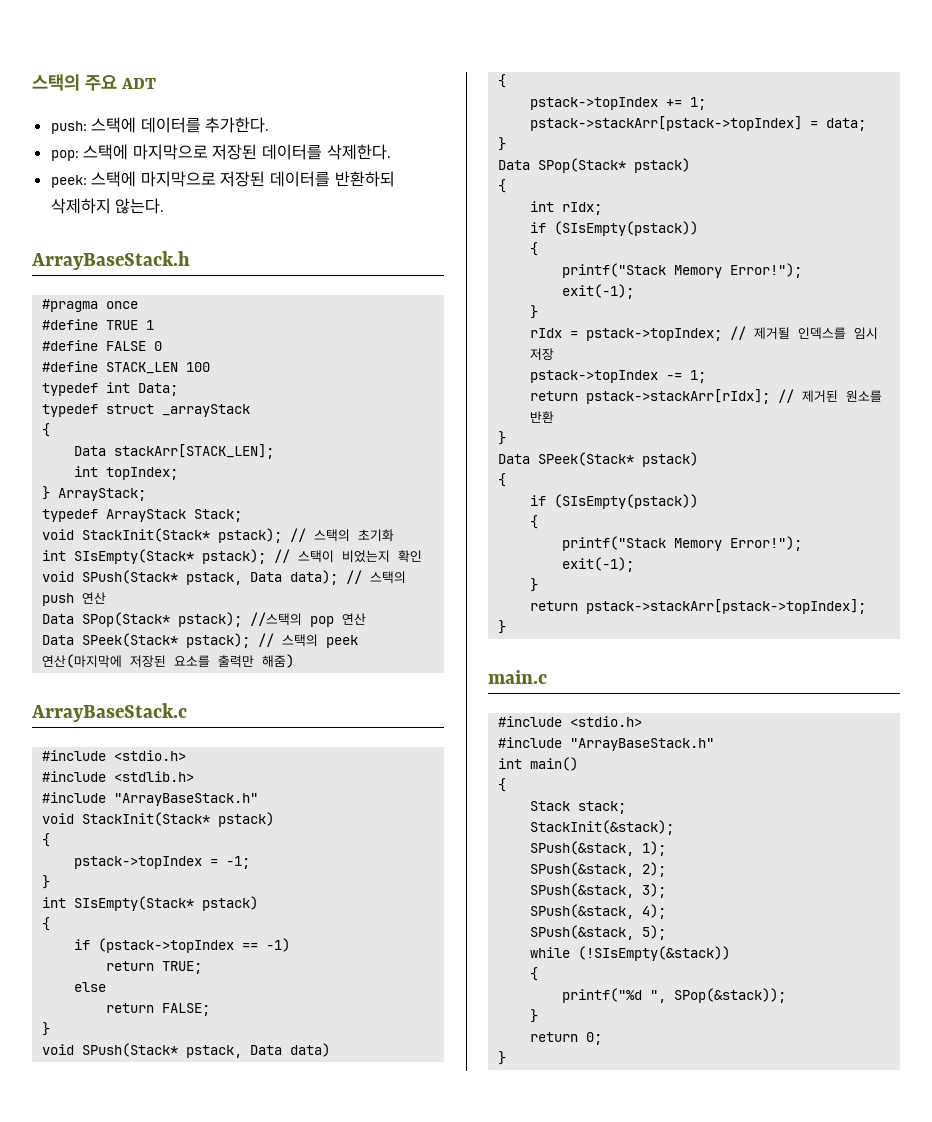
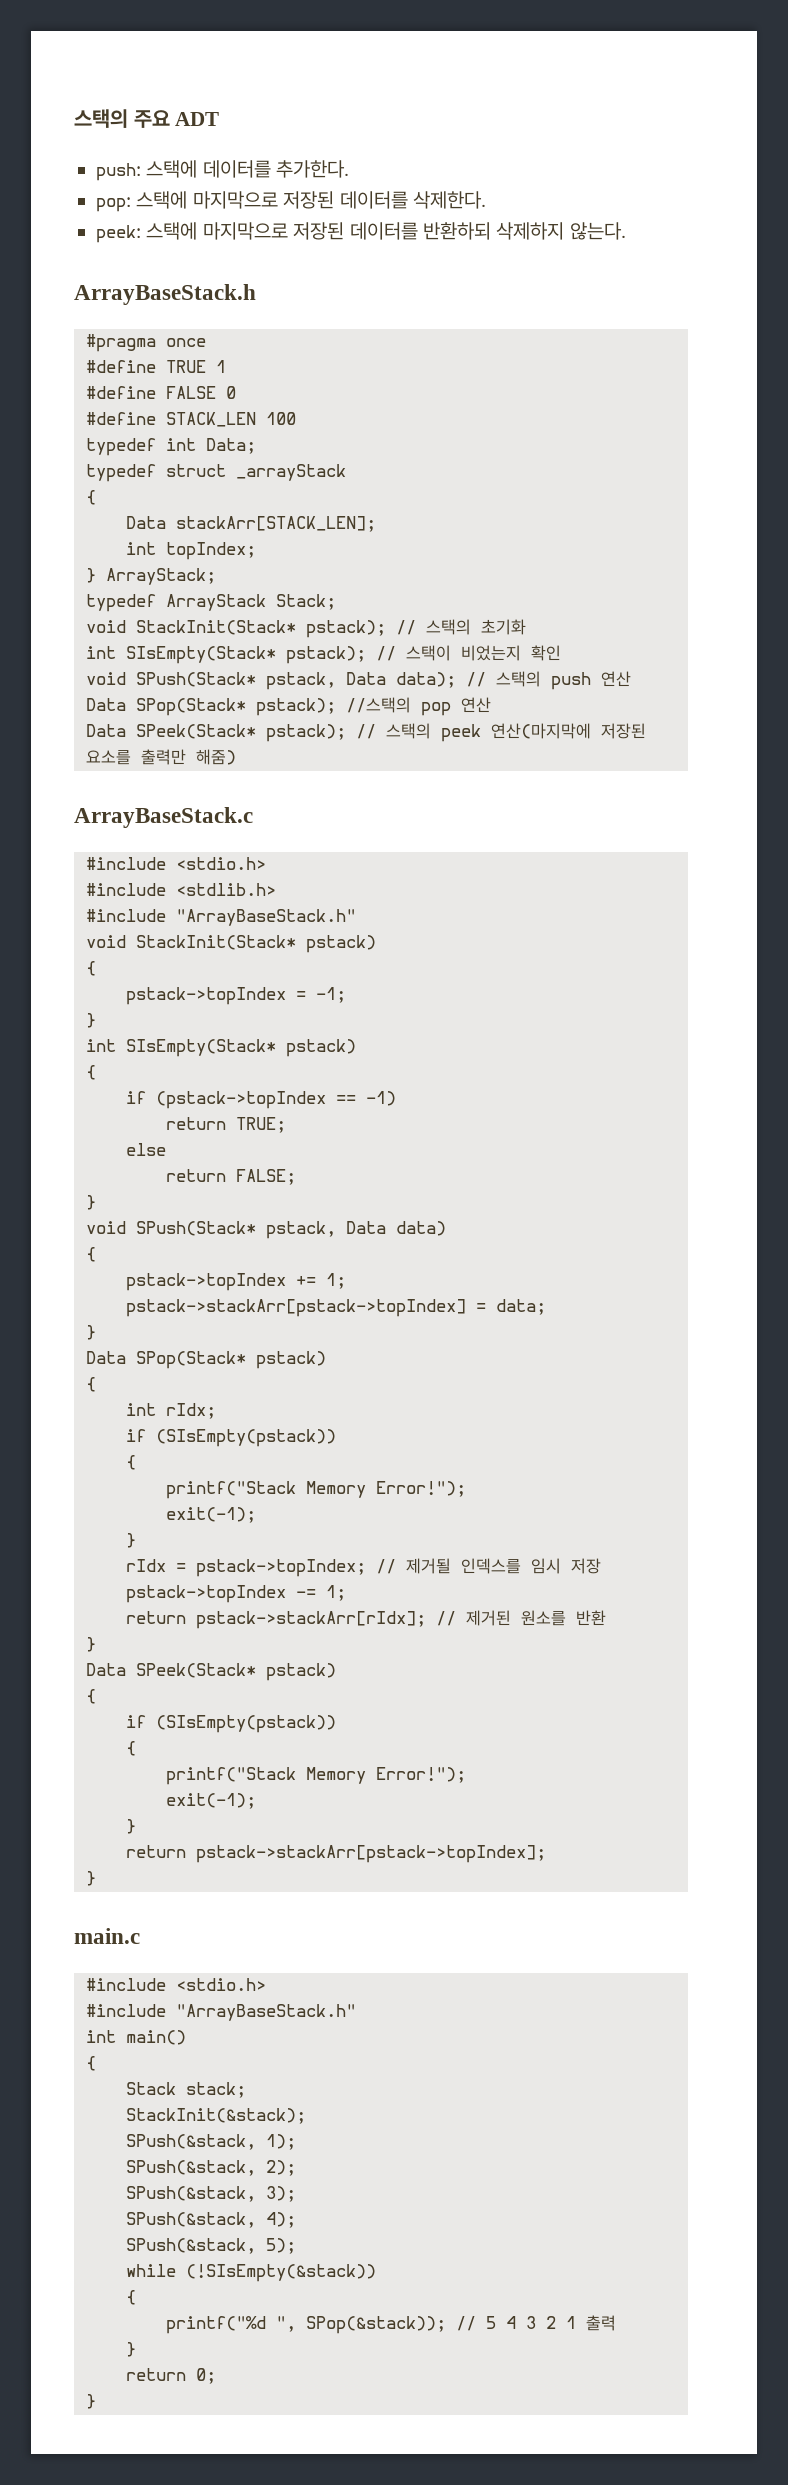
- printf("%d ", SPop(&stack));
+ printf("%d ", SPop(&stack)); // 5 4 3 2 1 출력

